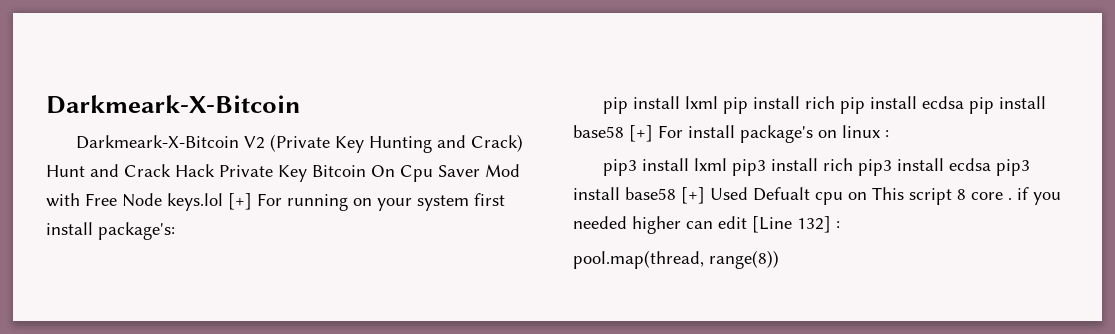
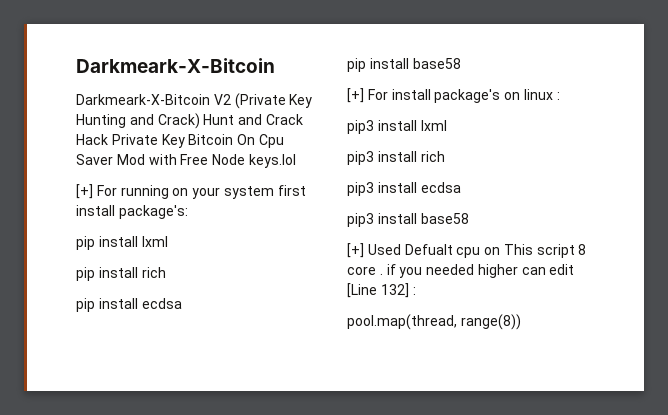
- Darkmeark-X-Bitcoin V2 (Private Key Hunting and Crack) Hunt and Crack Hack Private Key Bitcoin On Cpu Saver Mod with Free Node keys.lol [+] For running on your system first install package's:
+ Darkmeark-X-Bitcoin V2 (Private Key Hunting and Crack) Hunt and Crack Hack Private Key Bitcoin On Cpu Saver Mod with Free Node keys.lol
+ [+] For running on your system first install package's:
- pip install lxml pip install rich pip install ecdsa pip install base58 [+] For install package's on linux :
+ pip install lxml
+ pip install rich
+ pip install ecdsa
+ pip install base58
+ [+] For install package's on linux :
- pip3 install lxml pip3 install rich pip3 install ecdsa pip3 install base58 [+] Used Defualt cpu on This script 8 core . if you needed higher can edit [Line 132] :
+ pip3 install lxml
+ pip3 install rich
+ pip3 install ecdsa
+ pip3 install base58
+ [+] Used Defualt cpu on This script 8 core . if you needed higher can edit [Line 132] :

